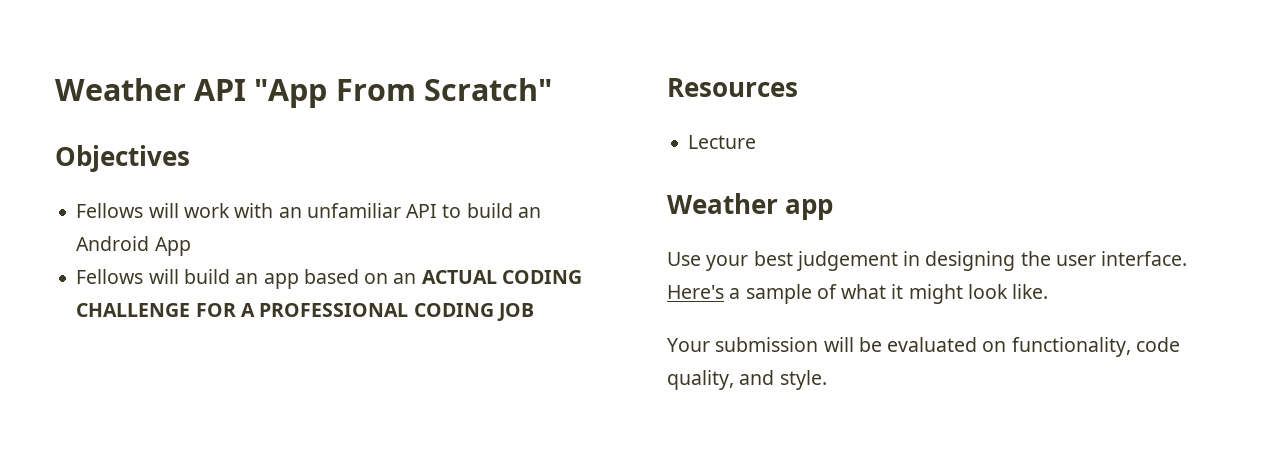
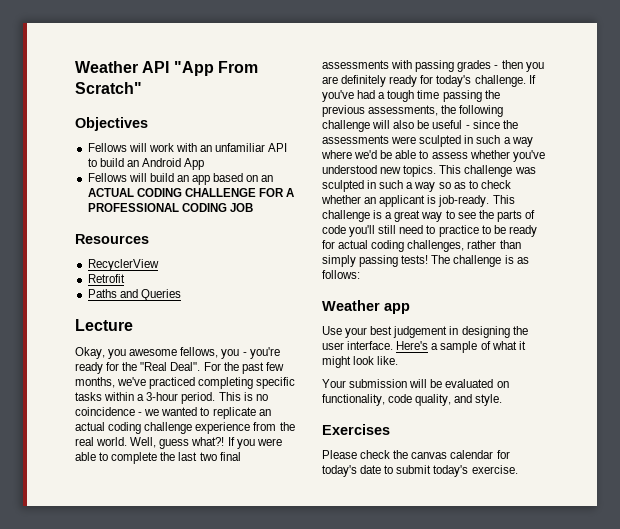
+ RecyclerView
+ Retrofit
+ Paths and Queries
  Lecture
+ Okay, you awesome fellows, you - you're ready for the "Real Deal". For the past few months, we've practiced completing specific tasks within a 3-hour period. This is no coincidence - we wanted to replicate an actual coding challenge experience from the real world. Well, guess what?! If you were able to complete the last two final assessments with passing grades - then you are definitely ready for today's challenge. If you've had a tough time passing the previous assessments, the following challenge will also be useful - since the assessments were sculpted in such a way where we'd be able to assess whether you've understood new topics. This challenge was sculpted in such a way so as to check whether an applicant is job-ready. This challenge is a great way to see the parts of code you'll still need to practice to be ready for actual coding challenges, rather than simply passing tests! The challenge is as follows:
+ Exercises
+ Please check the canvas calendar for today's date to submit today's exercise.

